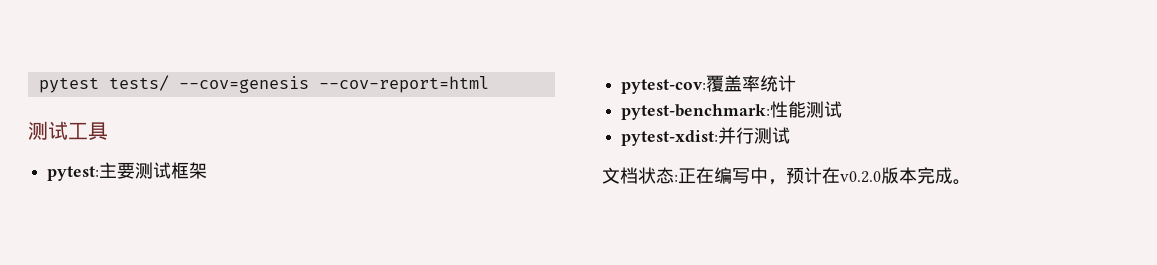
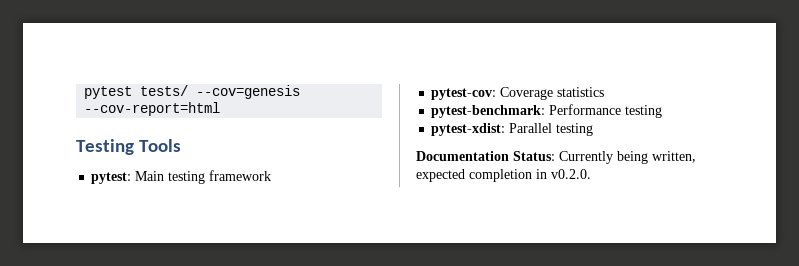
- 测试工具
+ Testing Tools
- pytest:主要测试框架
+ pytest: Main testing framework
- pytest-cov:覆盖率统计
+ pytest-cov: Coverage statistics
- pytest-benchmark:性能测试
+ pytest-benchmark: Performance testing
- pytest-xdist:并行测试
- 文档状态:正在编写中，预计在v0.2.0版本完成。
+ pytest-xdist: Parallel testing
+ Documentation Status: Currently being written, expected completion in v0.2.0.

